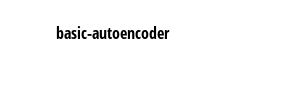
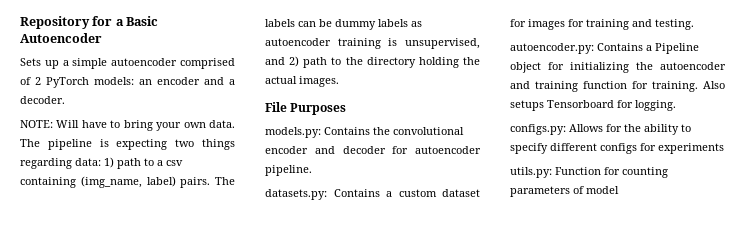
- basic-autoencoder
+ Repository for a Basic Autoencoder
+ Sets up a simple autoencoder comprised of 2 PyTorch models: an encoder and a decoder.
+ NOTE: Will have to bring your own data. The pipeline is expecting two things regarding data: 1) path to a csv containing (img_name, label) pairs. The labels can be dummy labels as autoencoder training is unsupervised, and 2) path to the directory holding the actual images.
+ File Purposes
+ models.py: Contains the convolutional encoder and decoder for autoencoder pipeline.
+ datasets.py: Contains a custom dataset for images for training and testing.
+ autoencoder.py: Contains a Pipeline object for initializing the autoencoder and training function for training. Also setups Tensorboard for logging.
+ configs.py: Allows for the ability to specify different configs for experiments
+ utils.py: Function for counting parameters of model

